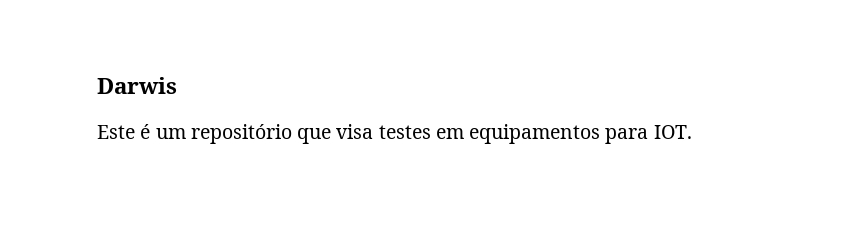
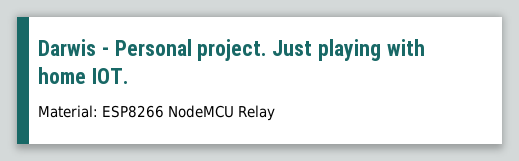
- Darwis
- Este é um repositório que visa testes em equipamentos para IOT.
+ Darwis - Personal project. Just playing with home IOT.
+ Material: ESP8266 NodeMCU Relay

